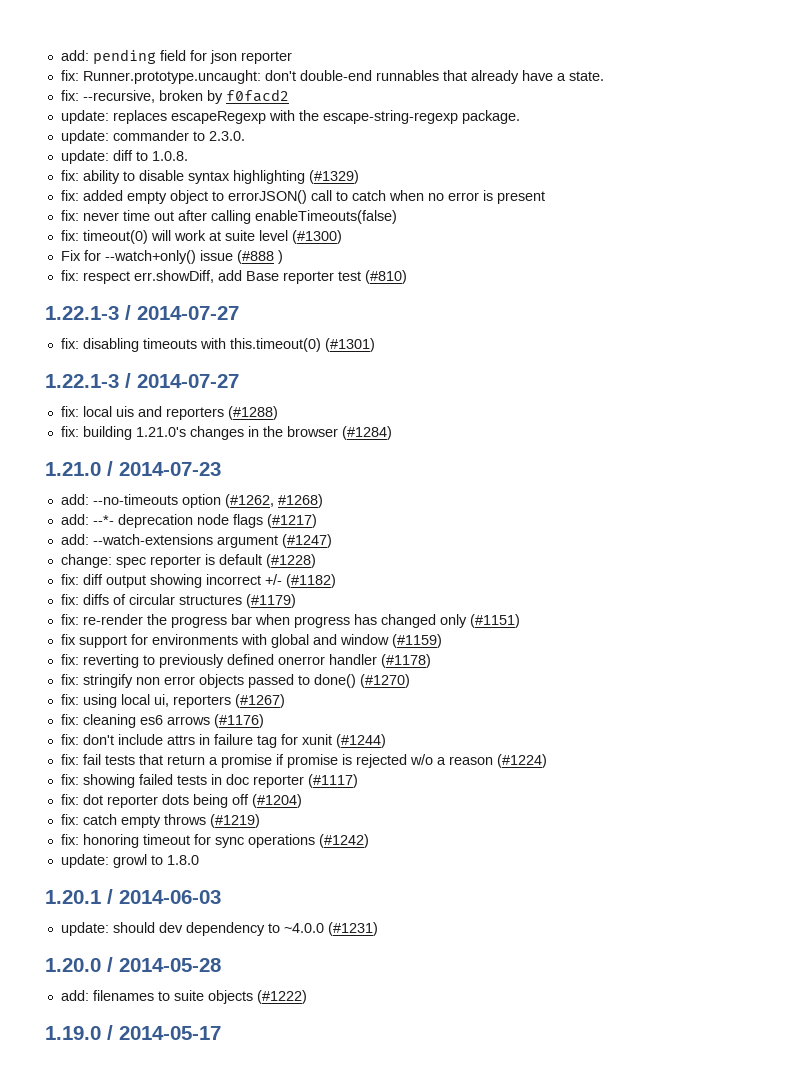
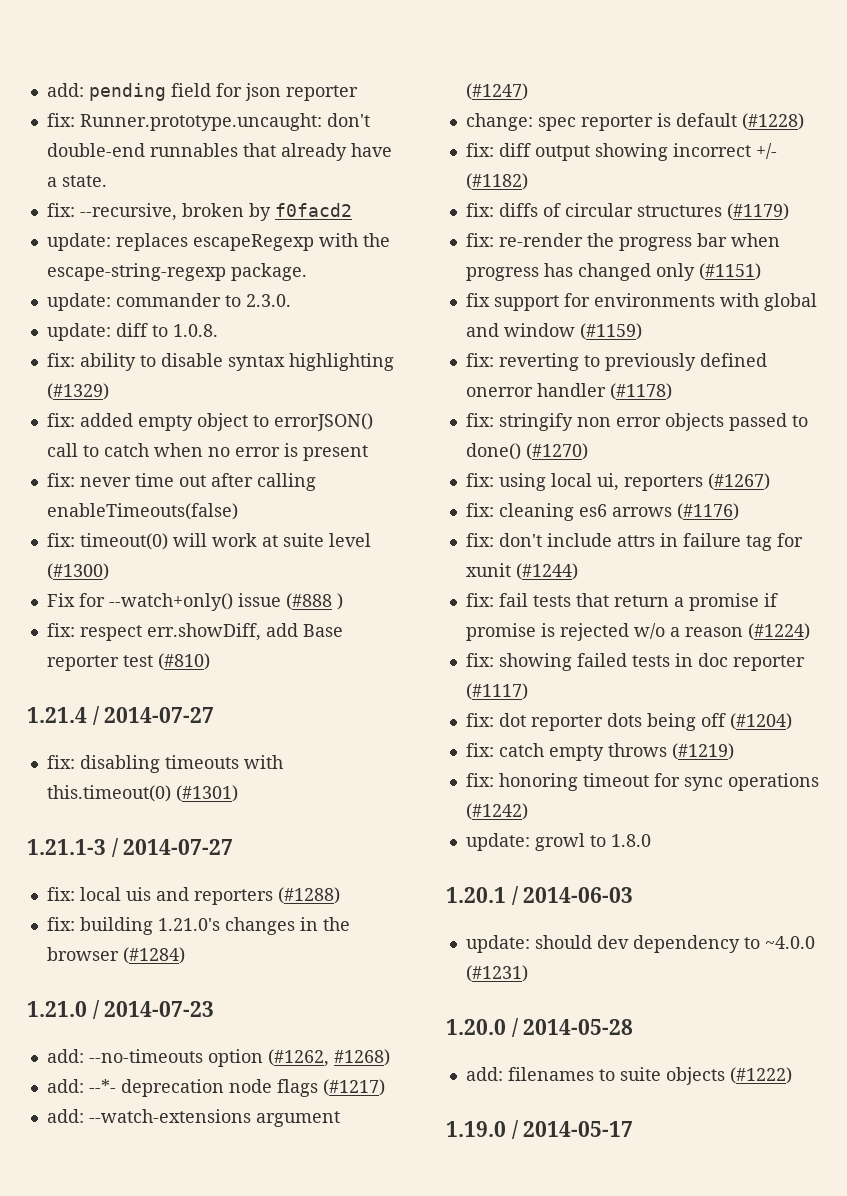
  fix: respect err.showDiff, add Base reporter test (#810)
- 1.22.1-3 / 2014-07-27
+ 1.21.4 / 2014-07-27
  fix: disabling timeouts with this.timeout(0) (#1301)
- 1.22.1-3 / 2014-07-27
+ 1.21.1-3 / 2014-07-27

